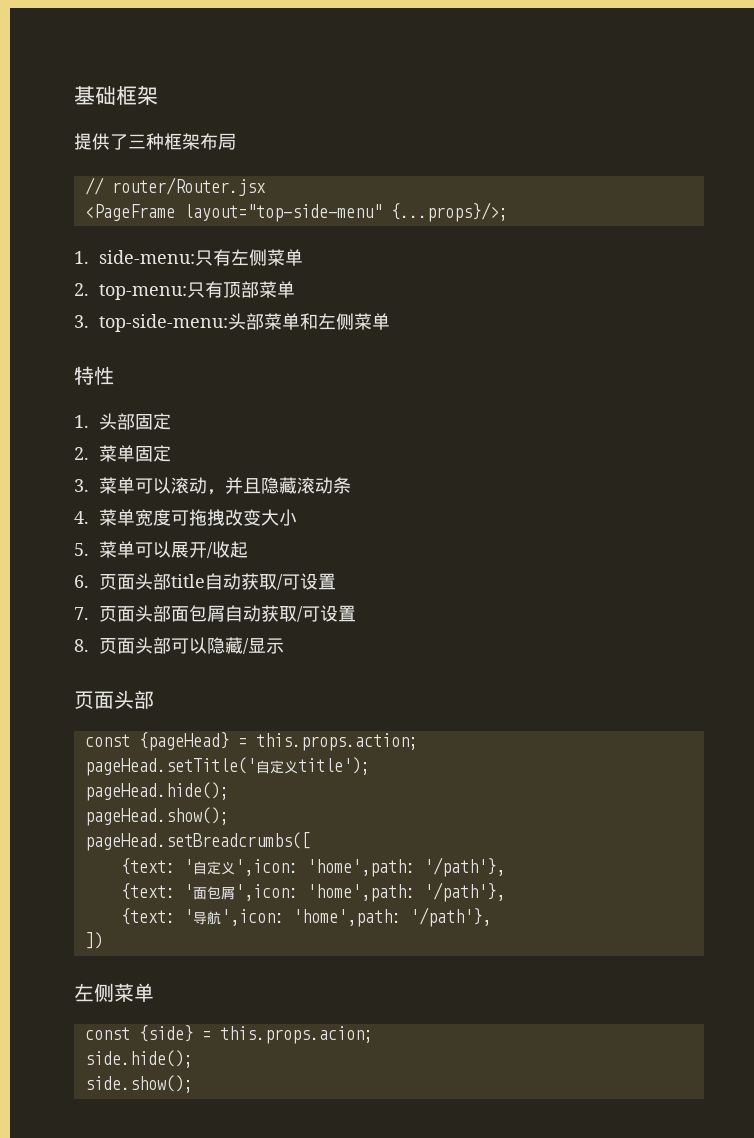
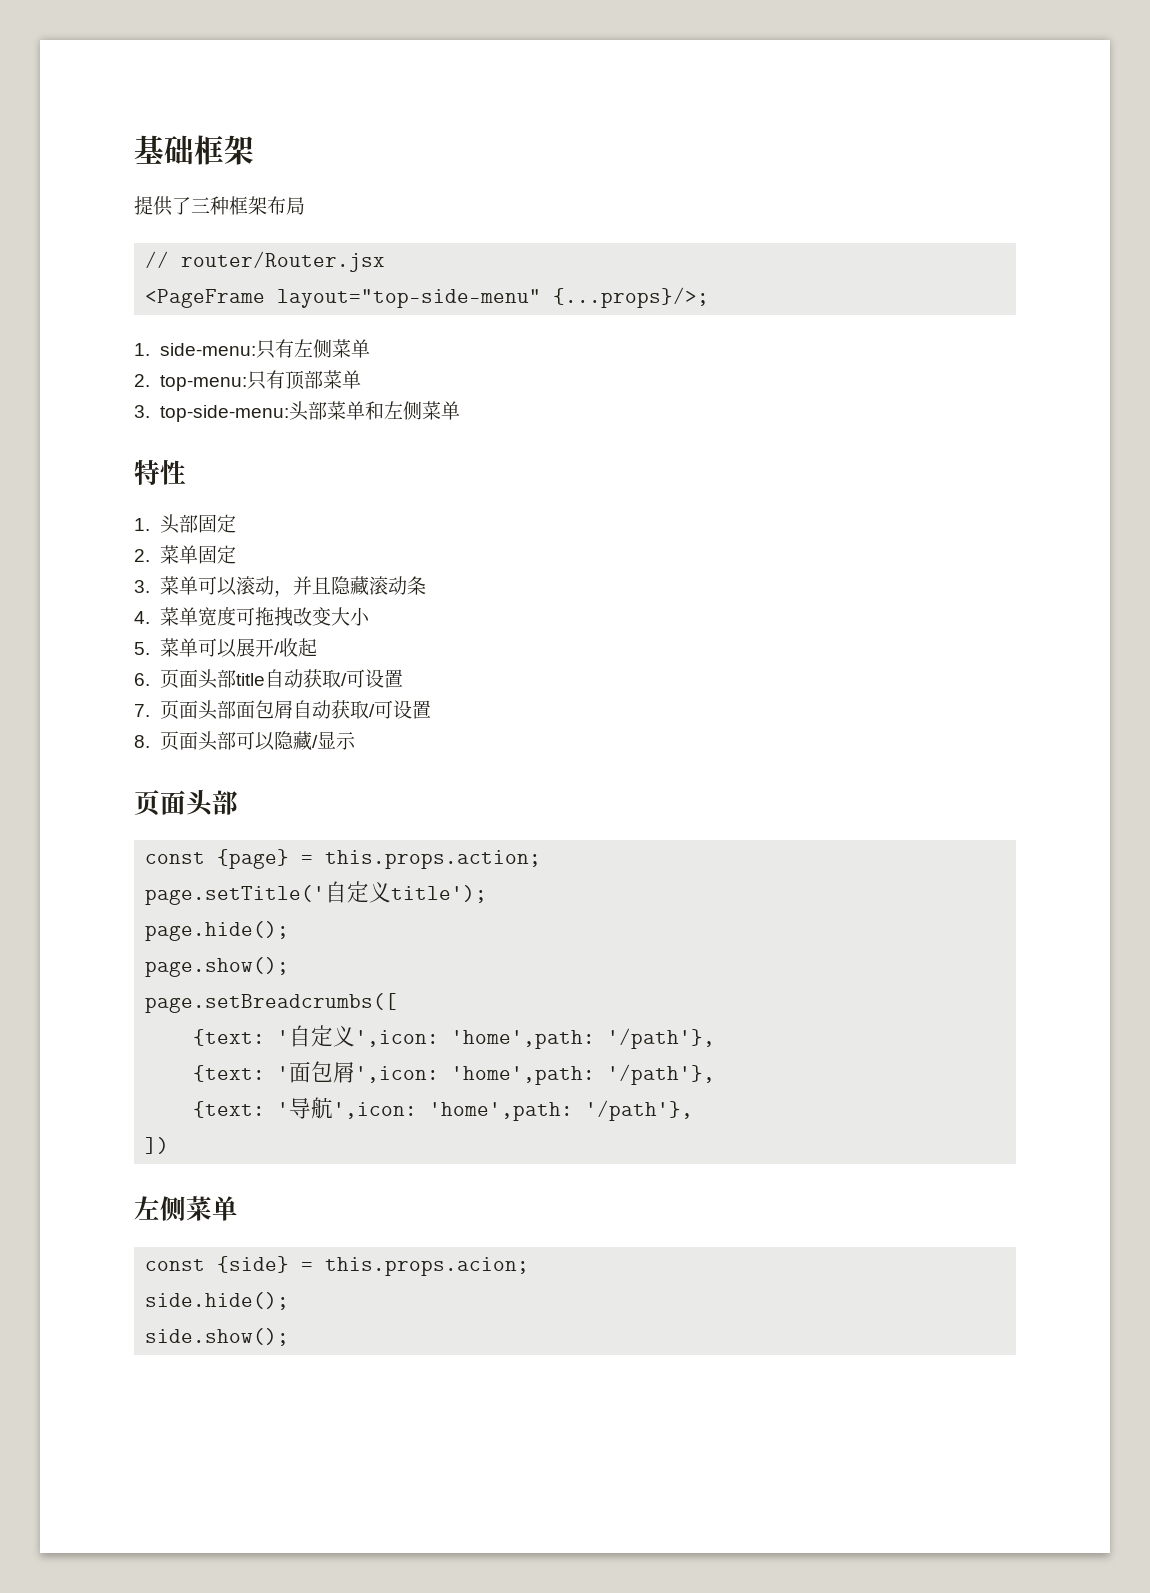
- const {pageHead} = this.props.action;
+ const {page} = this.props.action;
- pageHead.setTitle('自定义title');
+ page.setTitle('自定义title');
- pageHead.hide();
- pageHead.show();
- pageHead.setBreadcrumbs([
+ page.hide();
+ page.show();
+ page.setBreadcrumbs([

